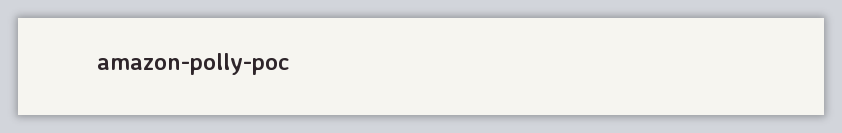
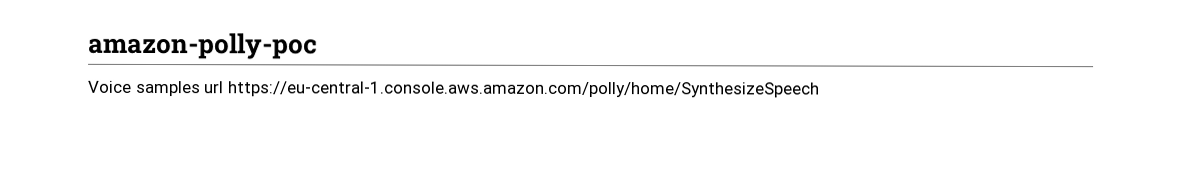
+ Voice samples url https://eu-central-1.console.aws.amazon.com/polly/home/SynthesizeSpeech

